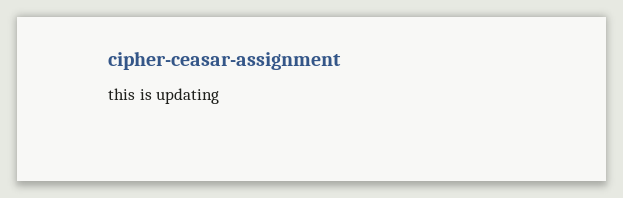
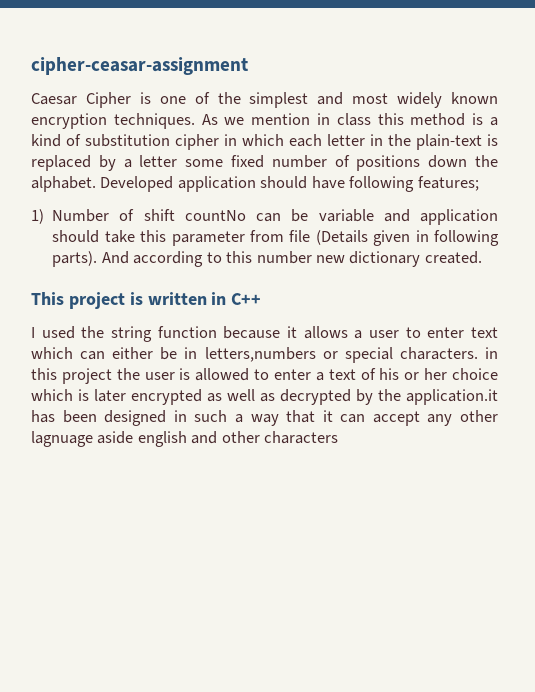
- this is updating
+ Caesar Cipher is one of the simplest and most widely known encryption techniques. As we mention in class this method is a kind of substitution cipher in which each letter in the plain-text is replaced by a letter some fixed number of positions down the alphabet. Developed application should have following features;
+ 1) Number of shift countNo can be variable and application should take this parameter from file (Details given in following parts). And according to this number new dictionary created.
+ This project is written in C++
+ I used the string function because it allows a user to enter text which can either be in letters,numbers or special characters. in this project the user is allowed to enter a text of his or her choice which is later encrypted as well as decrypted by the application.it has been designed in such a way that it can accept any other lagnuage aside english and other characters

